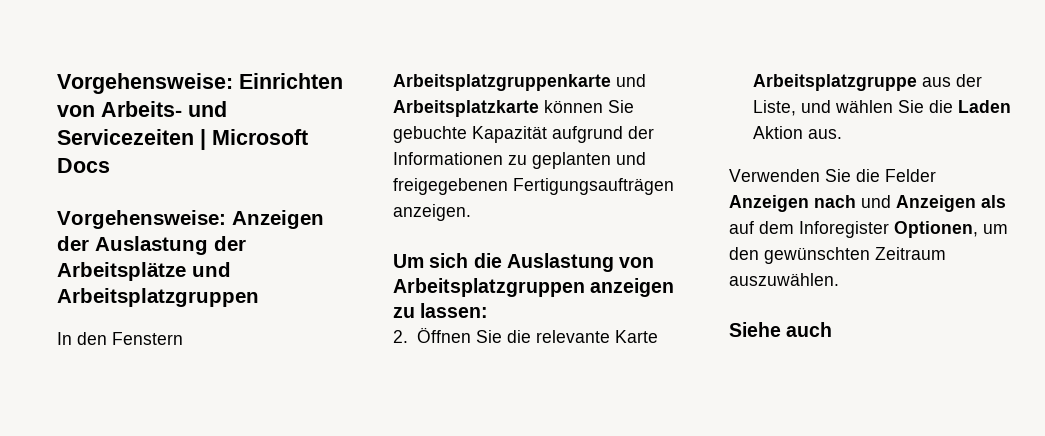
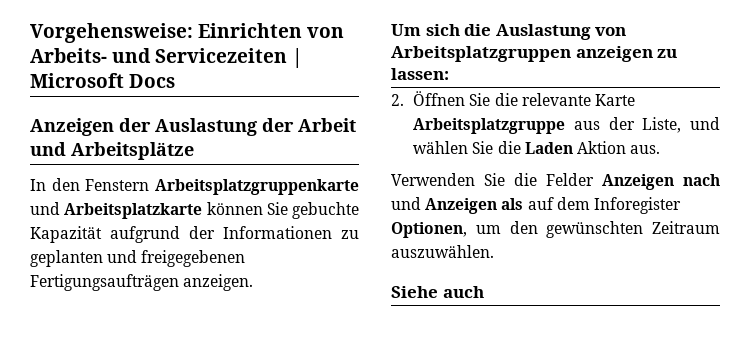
- Vorgehensweise: Anzeigen der Auslastung der Arbeitsplätze und Arbeitsplatzgruppen
+ Anzeigen der Auslastung der Arbeit und Arbeitsplätze

